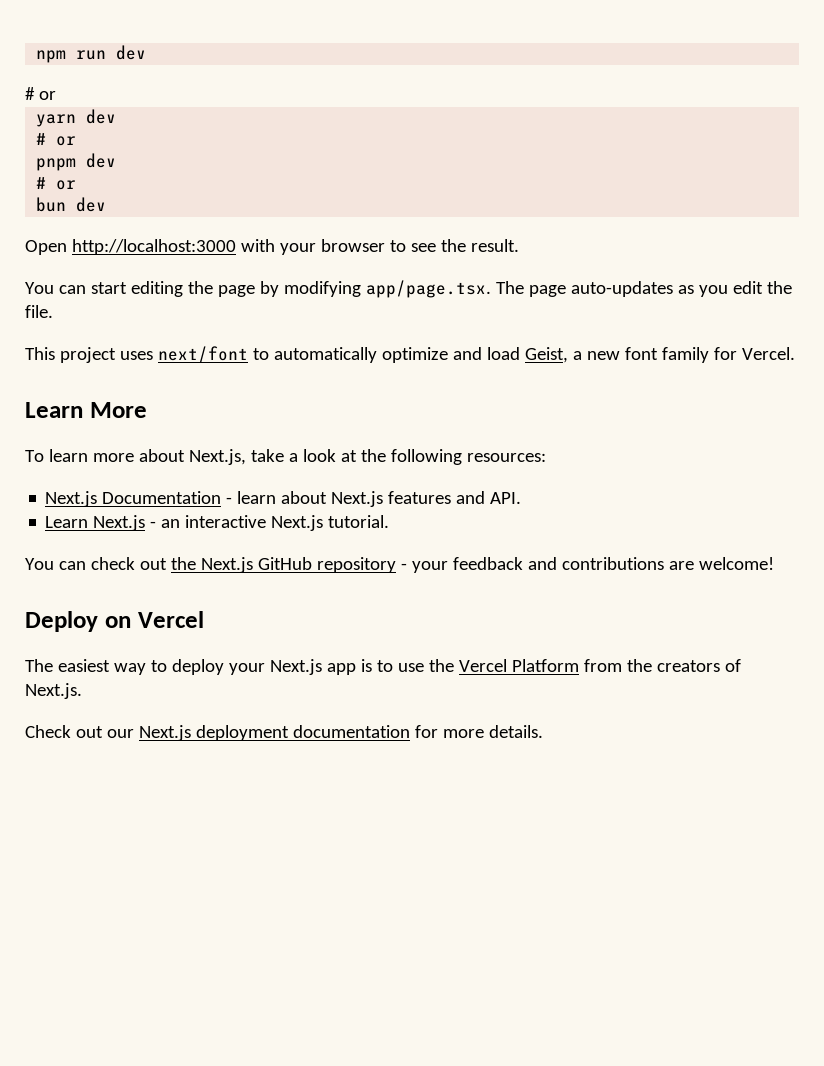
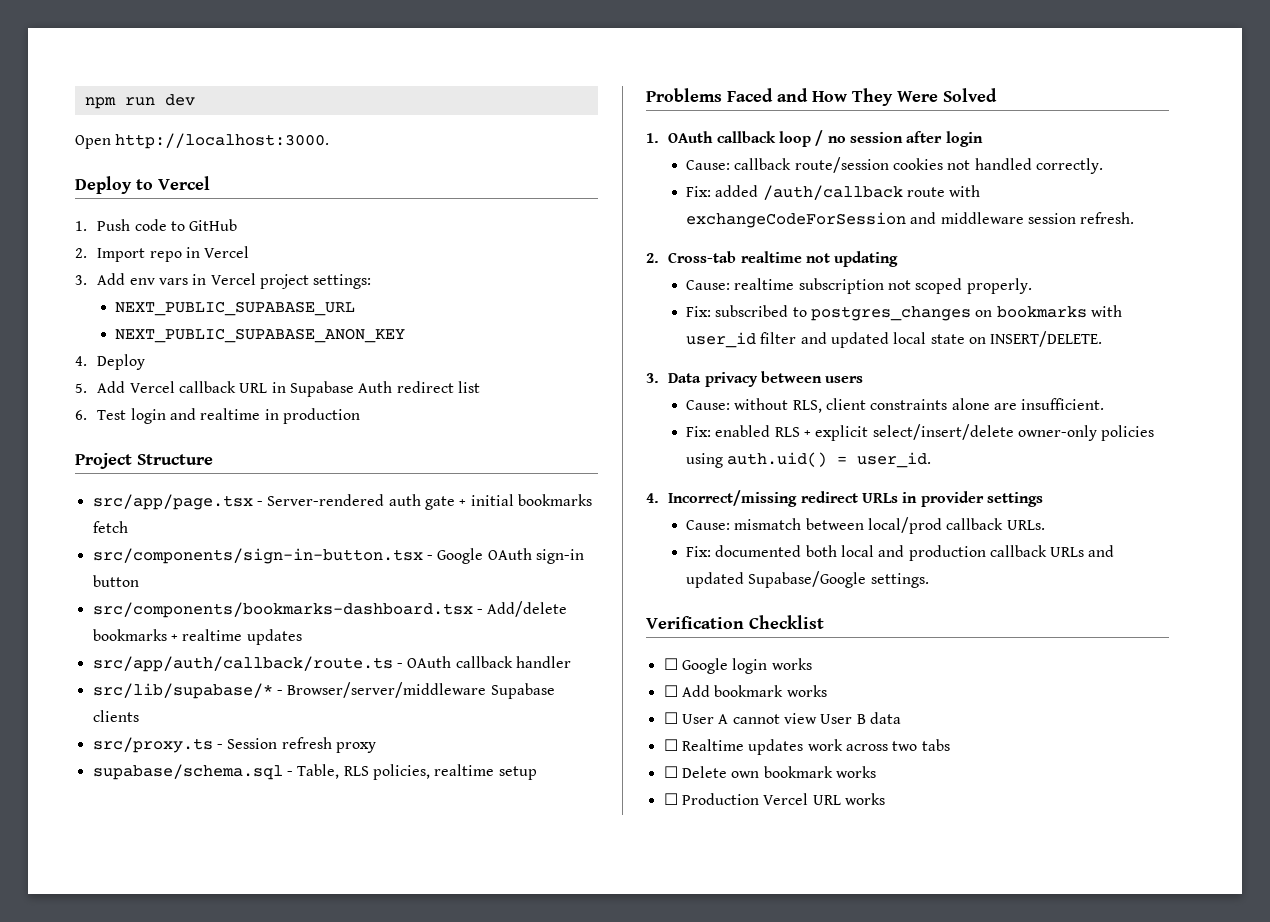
  npm run dev
- # or
- yarn dev
- # or
- pnpm dev
- # or
- bun dev
- Open http://localhost:3000 with your browser to see the result.
- You can start editing the page by modifying app/page.tsx. The page auto-updates as you edit the file.
- This project uses next/font to automatically optimize and load Geist, a new font family for Vercel.
- Learn More
- To learn more about Next.js, take a look at the following resources:
- Next.js Documentation - learn about Next.js features and API.
- Learn Next.js - an interactive Next.js tutorial.
- You can check out the Next.js GitHub repository - your feedback and contributions are welcome!
- Deploy on Vercel
- The easiest way to deploy your Next.js app is to use the Vercel Platform from the creators of Next.js.
- Check out our Next.js deployment documentation for more details.
+ Open http://localhost:3000.
+ Deploy to Vercel
+ 1. Push code to GitHub
+ 2. Import repo in Vercel
+ 3. Add env vars in Vercel project settings:
+ NEXT_PUBLIC_SUPABASE_URL
+ NEXT_PUBLIC_SUPABASE_ANON_KEY
+ 4. Deploy
+ 5. Add Vercel callback URL in Supabase Auth redirect list
+ 6. Test login and realtime in production
+ Project Structure
+ src/app/page.tsx - Server-rendered auth gate + initial bookmarks fetch
+ src/components/sign-in-button.tsx - Google OAuth sign-in button
+ src/components/bookmarks-dashboard.tsx - Add/delete bookmarks + realtime updates
+ src/app/auth/callback/route.ts - OAuth callback handler
+ src/lib/supabase/* - Browser/server/middleware Supabase clients
+ src/proxy.ts - Session refresh proxy
+ supabase/schema.sql - Table, RLS policies, realtime setup
+ Problems Faced and How They Were Solved
+ 1. OAuth callback loop / no session after login
+ Cause: callback route/session cookies not handled correctly.
+ Fix: added /auth/callback route with exchangeCodeForSession and middleware session refresh.
+ 2. Cross-tab realtime not updating
+ Cause: realtime subscription not scoped properly.
+ Fix: subscribed to postgres_changes on bookmarks with user_id filter and updated local state on INSERT/DELETE.
+ 3. Data privacy between users
+ Cause: without RLS, client constraints alone are insufficient.
+ Fix: enabled RLS + explicit select/insert/delete owner-only policies using auth.uid() = user_id.
+ 4. Incorrect/missing redirect URLs in provider settings
+ Cause: mismatch between local/prod callback URLs.
+ Fix: documented both local and production callback URLs and updated Supabase/Google settings.
+ Verification Checklist
+ ☐ Google login works
+ ☐ Add bookmark works
+ ☐ User A cannot view User B data
+ ☐ Realtime updates work across two tabs
+ ☐ Delete own bookmark works
+ ☐ Production Vercel URL works

